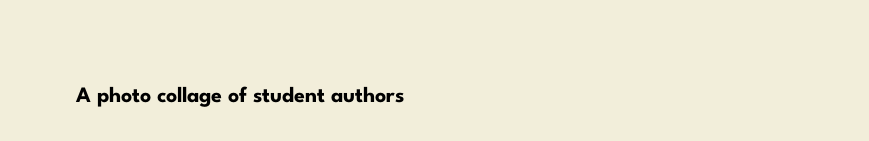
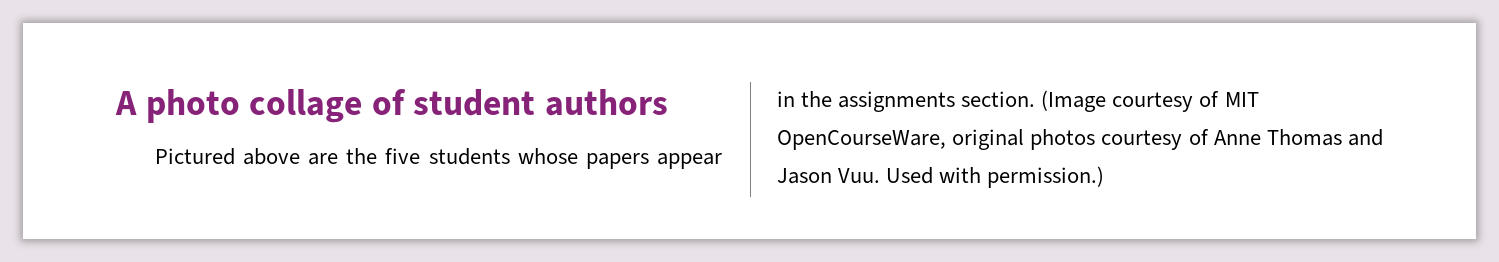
+ Pictured above are the five students whose papers appear in the assignments section. (Image courtesy of MIT OpenCourseWare, original photos courtesy of Anne Thomas and Jason Vuu. Used with permission.)

